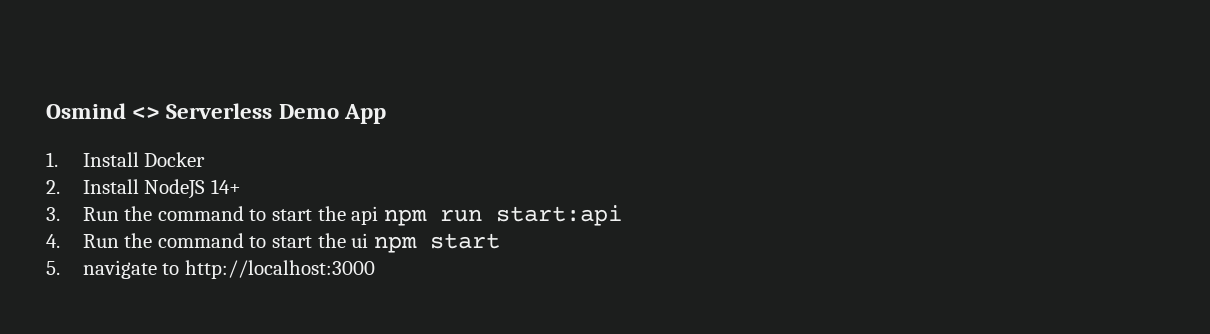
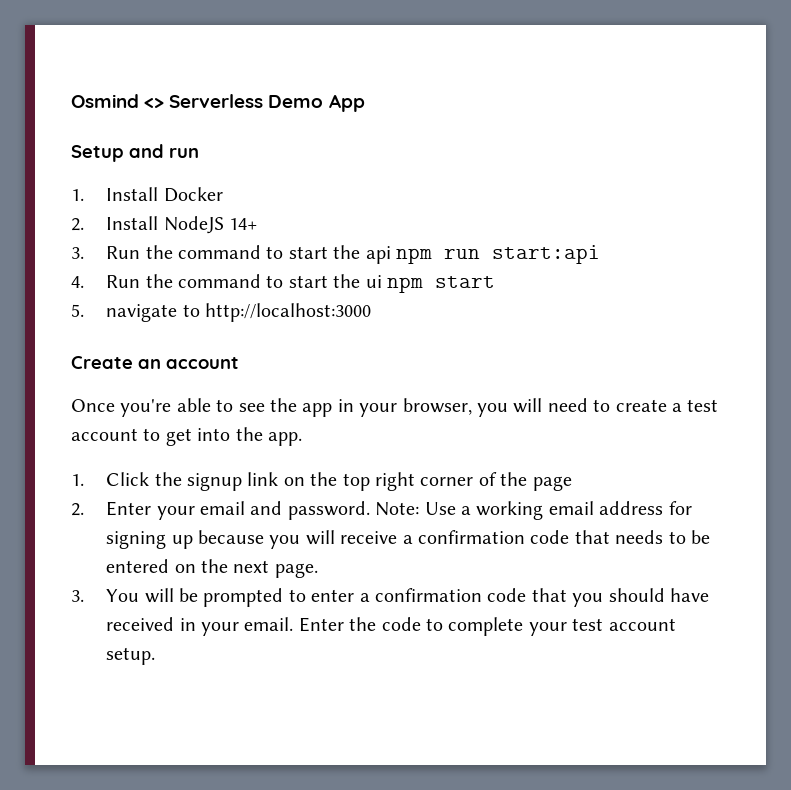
+ Setup and run
+ Create an account
+ Once you're able to see the app in your browser, you will need to create a test account to get into the app.
+ 1. Click the signup link on the top right corner of the page
+ 2. Enter your email and password. Note: Use a working email address for signing up because you will receive a confirmation code that needs to be entered on the next page.
+ 3. You will be prompted to enter a confirmation code that you should have received in your email. Enter the code to complete your test account setup.

